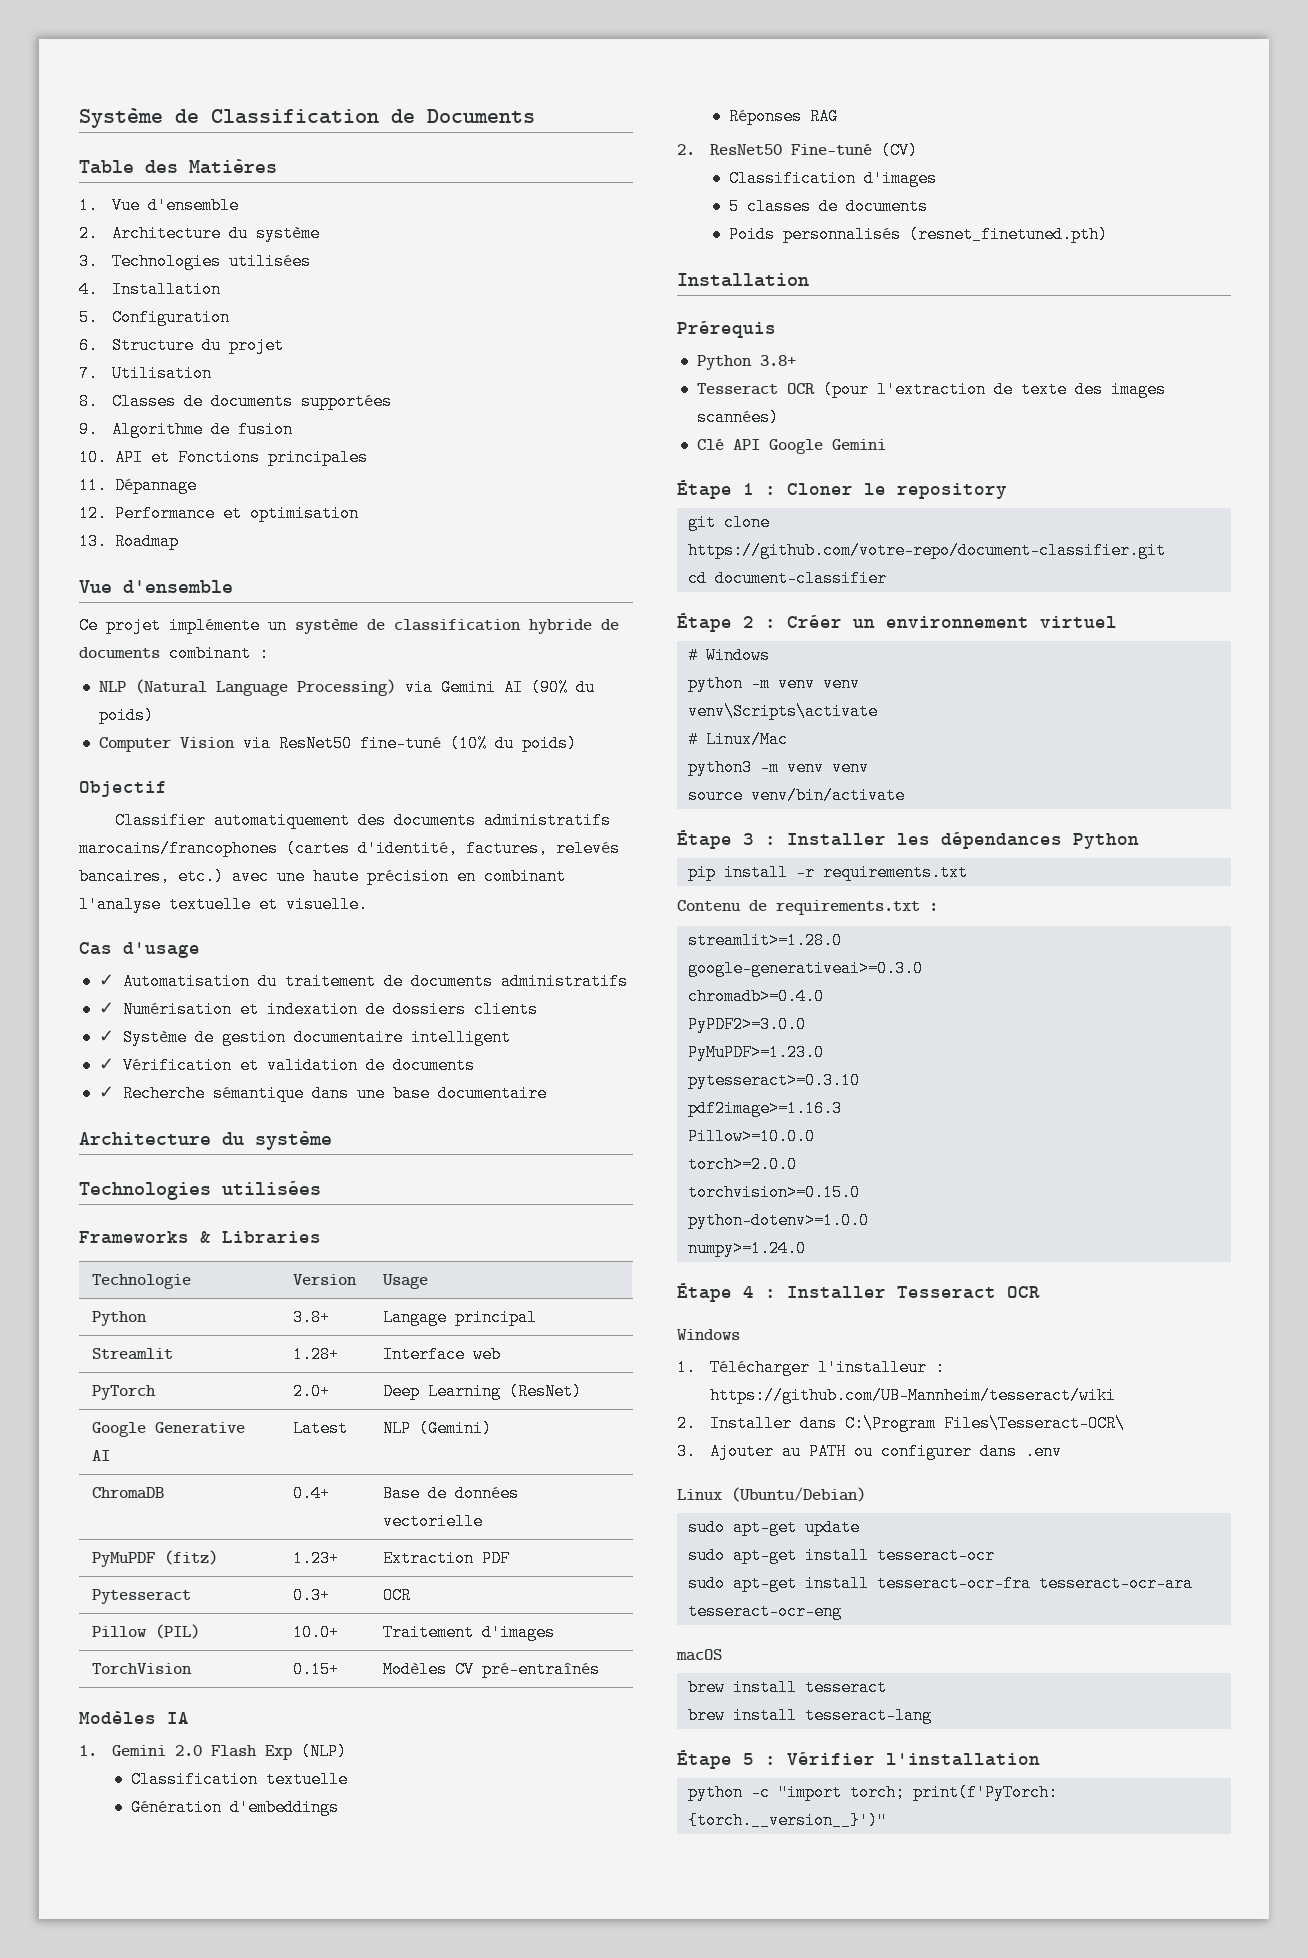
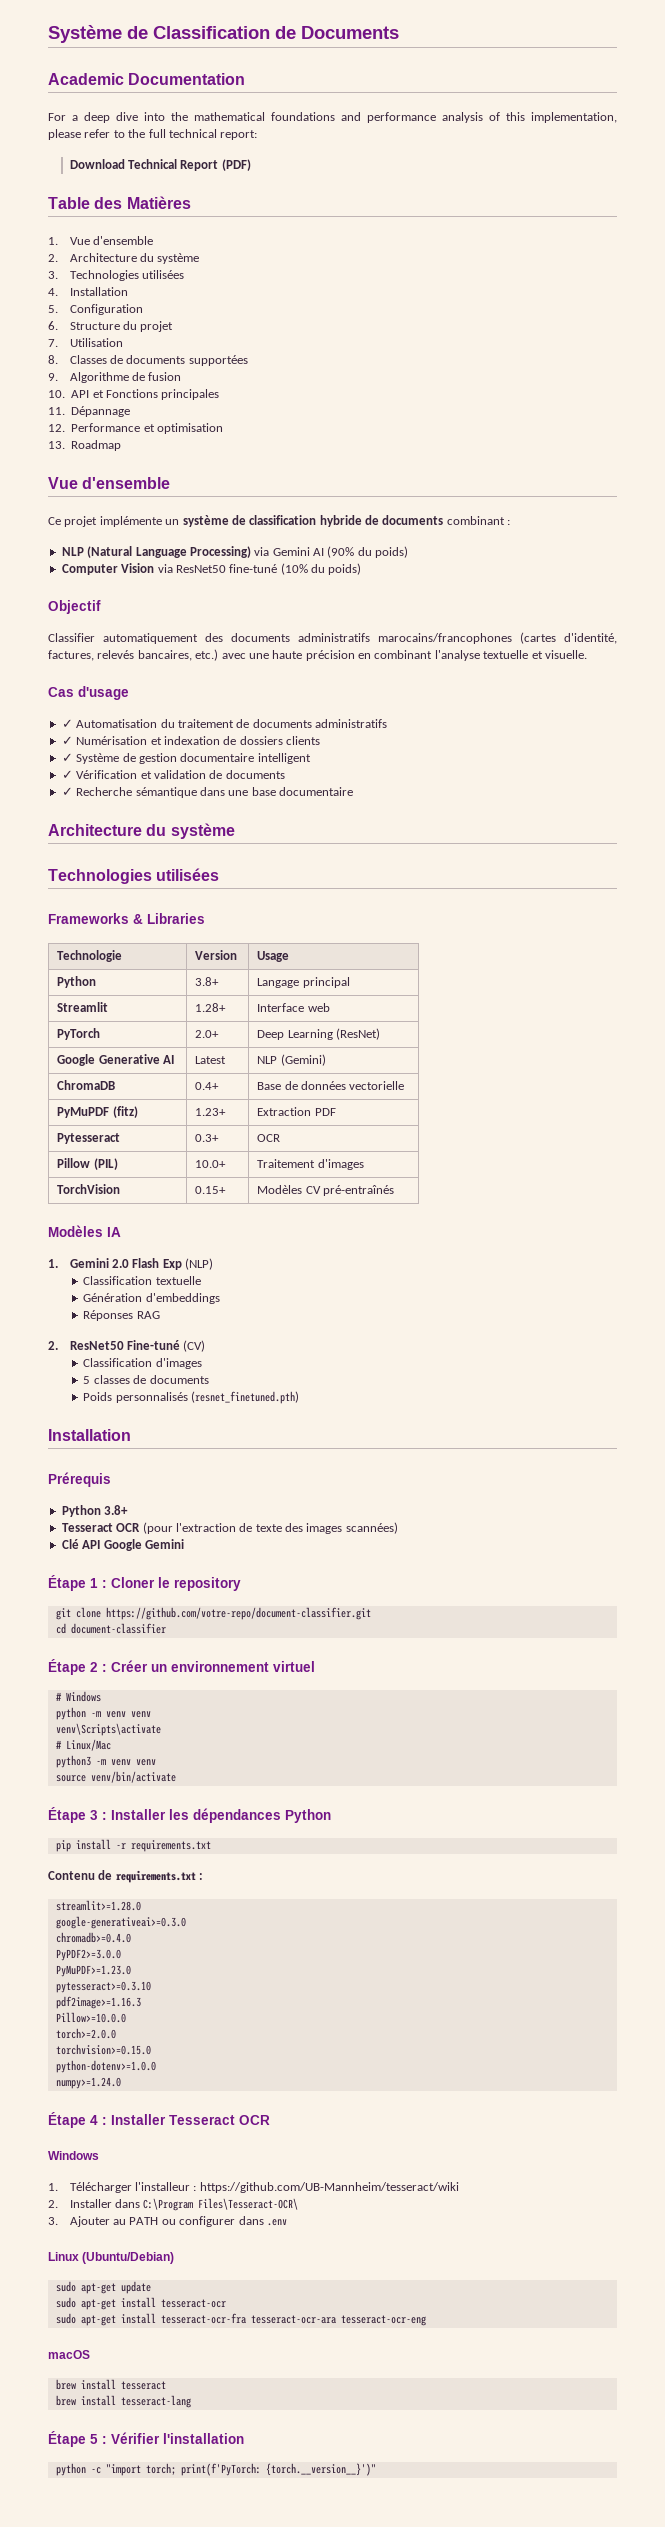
+ Academic Documentation
+ For a deep dive into the mathematical foundations and performance analysis of this implementation, please refer to the full technical report:
+ Download Technical Report (PDF)

